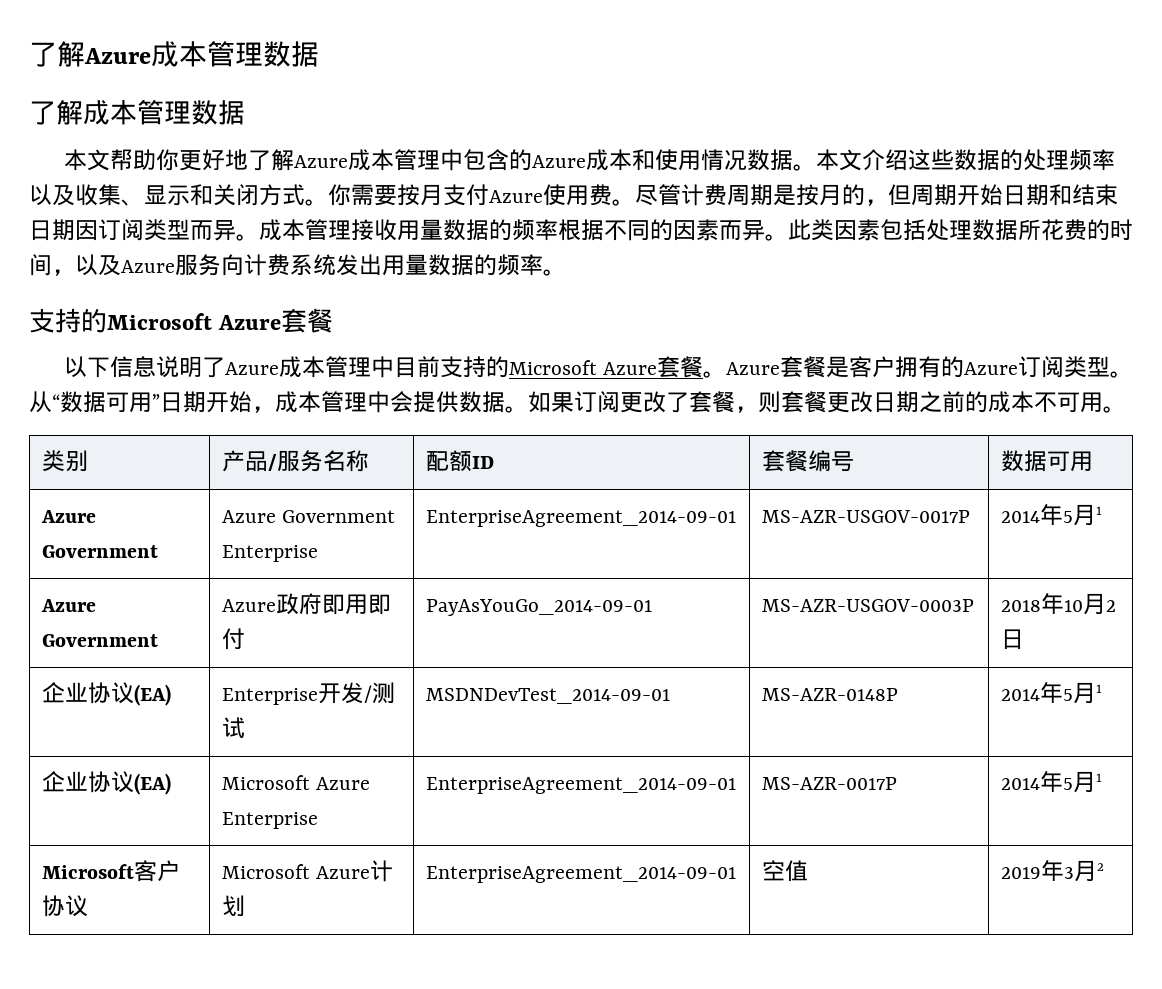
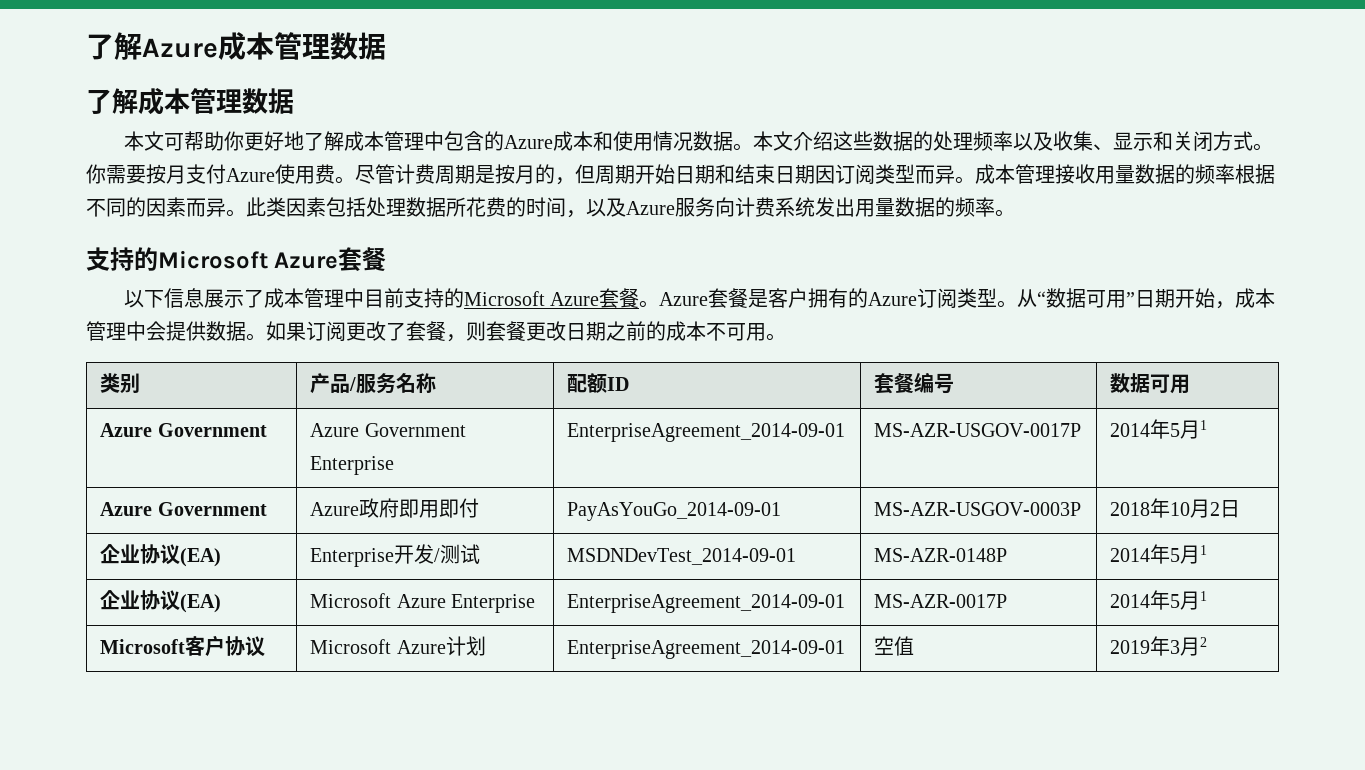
- 本文帮助你更好地了解Azure成本管理中包含的Azure成本和使用情况数据。
+ 本文可帮助你更好地了解成本管理中包含的Azure成本和使用情况数据。
- 以下信息说明了Azure成本管理中目前支持的Microsoft Azure套餐。
+ 以下信息展示了成本管理中目前支持的Microsoft Azure套餐。

